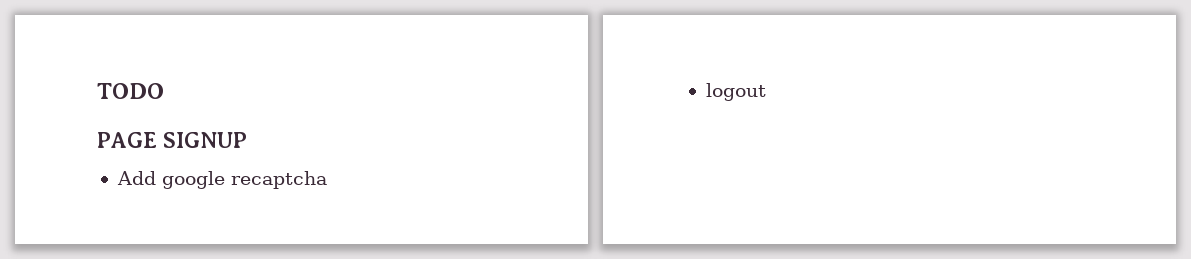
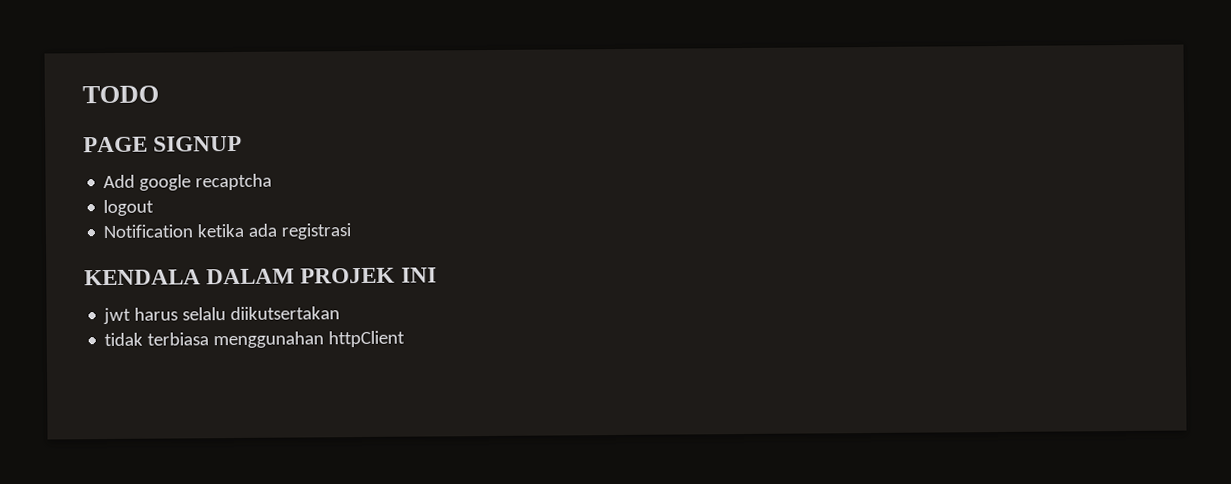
+ Notification ketika ada registrasi
+ KENDALA DALAM PROJEK INI
+ jwt harus selalu diikutsertakan
+ tidak terbiasa menggunahan httpClient

